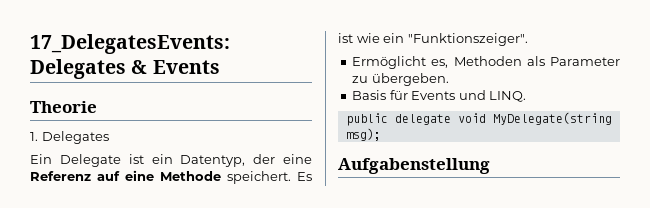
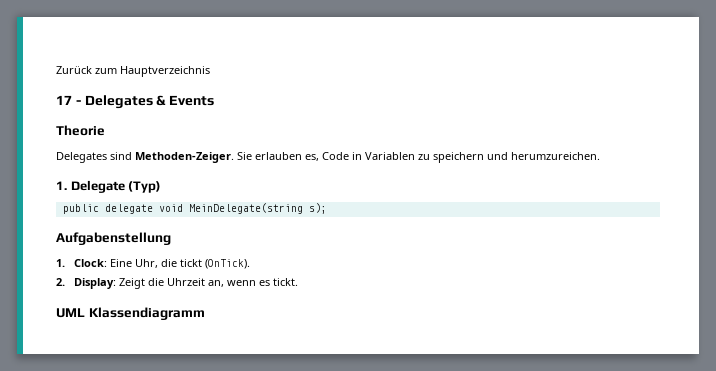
- 17_DelegatesEvents: Delegates & Events
+ Zurück zum Hauptverzeichnis
+ 17 - Delegates & Events
- 1. Delegates
- Ein Delegate ist ein Datentyp, der eine Referenz auf eine Methode speichert. Es ist wie ein "Funktionszeiger".
- Ermöglicht es, Methoden als Parameter zu übergeben.
- Basis für Events und LINQ.
+ Delegates sind Methoden-Zeiger. Sie erlauben es, Code in Variablen zu speichern und herumzureichen.
+ 1. Delegate (Typ)
- public delegate void MyDelegate(string msg);
+ public delegate void MeinDelegate(string s);
+ 1. Clock: Eine Uhr, die tickt (OnTick).
+ 2. Display: Zeigt die Uhrzeit an, wenn es tickt.
+ UML Klassendiagramm

